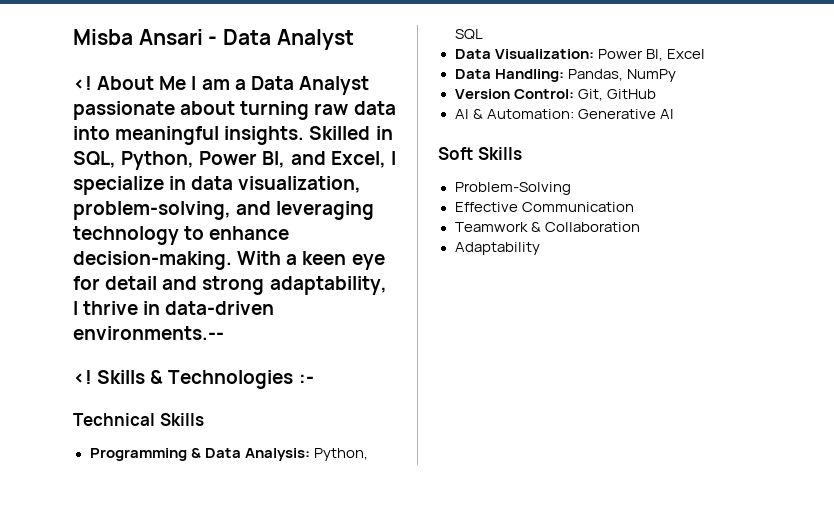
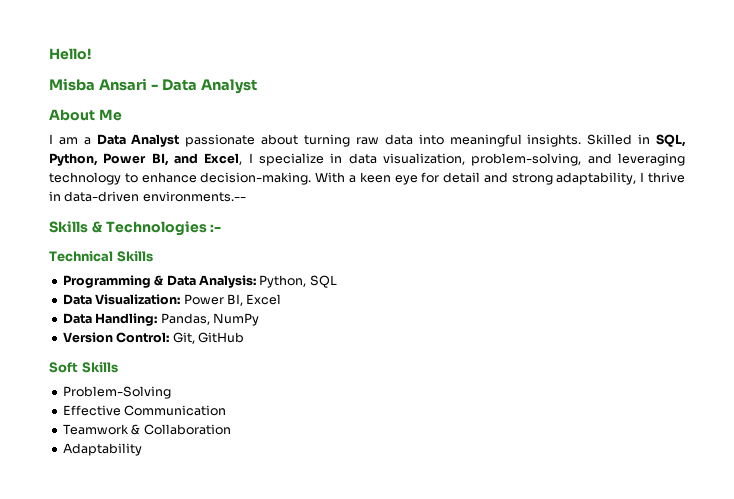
+ Hello!
  Misba Ansari - Data Analyst
- <! About Me I am a Data Analyst passionate about turning raw data into meaningful insights.
+ About Me
+ I am a Data Analyst passionate about turning raw data into meaningful insights.
  With a keen eye for detail and strong adaptability, I thrive in data-driven environments.--
- <! Skills & Technologies :-
+ Skills & Technologies :-
- AI & Automation: Generative AI

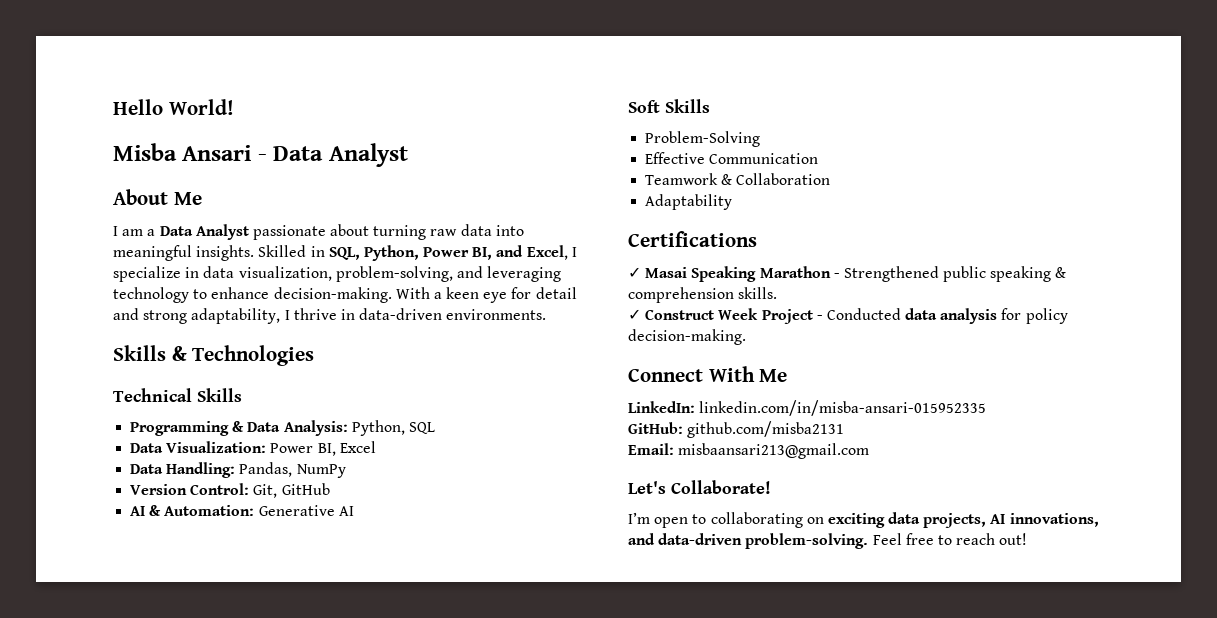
- Hello!
+ Hello World!
- With a keen eye for detail and strong adaptability, I thrive in data-driven environments.--
+ With a keen eye for detail and strong adaptability, I thrive in data-driven environments.
- Skills & Technologies :-
+ Skills & Technologies
+ AI & Automation: Generative AI
+ Certifications
+ ✓ Masai Speaking Marathon - Strengthened public speaking & comprehension skills.
+ ✓ Construct Week Project - Conducted data analysis for policy decision-making.
+ Connect With Me
+ LinkedIn: linkedin.com/in/misba-ansari-015952335
+ GitHub: github.com/misba2131
+ Email: misbaansari213@gmail.com
+ Let's Collaborate!
+ I’m open to collaborating on exciting data projects, AI innovations, and data-driven problem-solving. Feel free to reach out!

